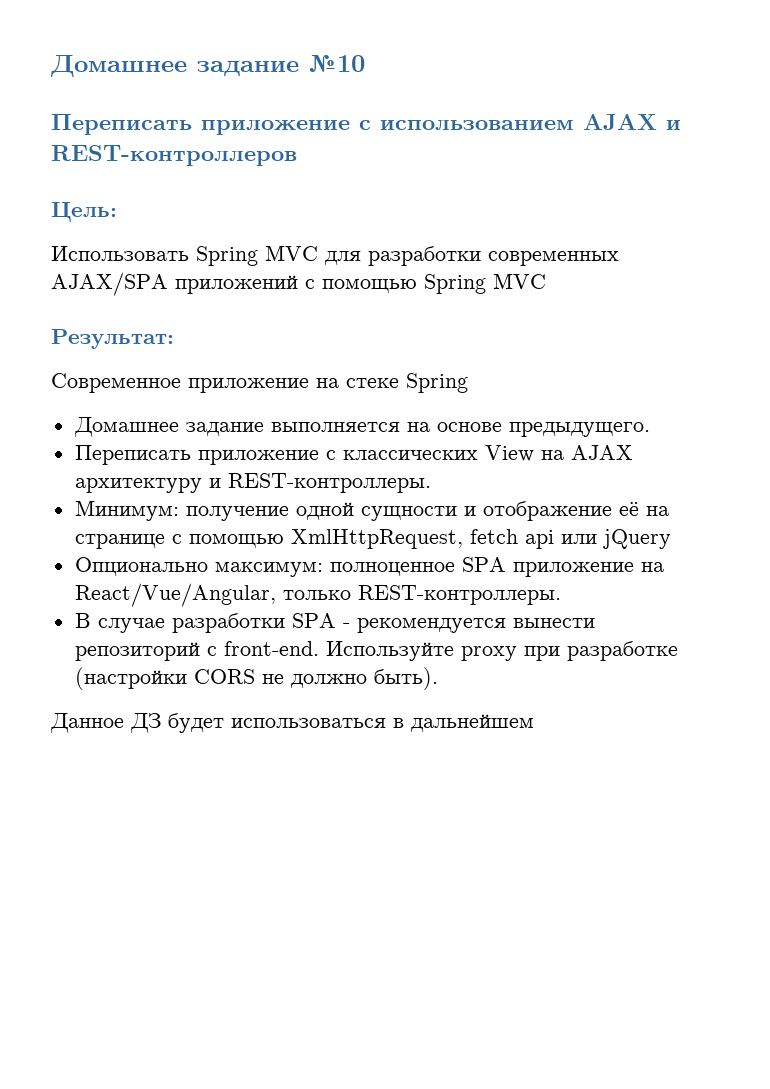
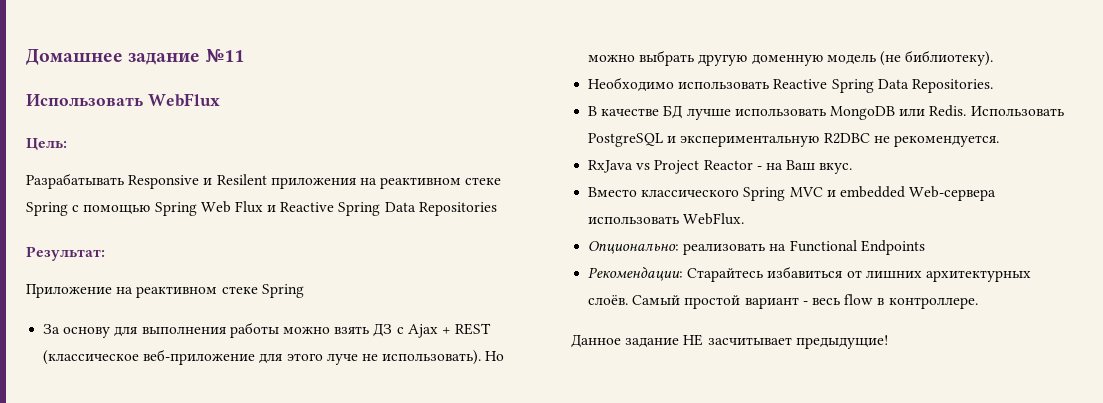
- Домашнее задание №10
- Переписать приложение с использованием AJAX и REST-контроллеров
+ Домашнее задание №11
+ Использовать WebFlux
  Цель:
- Использовать Spring MVC для разработки современных AJAX/SPA приложений c помощью Spring MVC
+ Разрабатывать Responsive и Resilent приложения на реактивном стеке Spring c помощью Spring Web Flux и Reactive Spring Data Repositories
  Результат:
- Современное приложение на стеке Spring
- Домашнее задание выполняется на основе предыдущего.
- Переписать приложение с классических View на AJAX архитектуру и REST-контроллеры.
- Минимум: получение одной сущности и отображение её на странице с помощью XmlHttpRequest, fetch api или jQuery
- Опционально максимум: полноценное SPA приложение на React/Vue/Angular, только REST-контроллеры.
- В случае разработки SPA - рекомендуется вынести репозиторий с front-end. Используйте proxy при разработке (настройки CORS не должно быть).
- Данное ДЗ будет использоваться в дальнейшем
+ Приложение на реактивном стеке Spring
+ За основу для выполнения работы можно взять ДЗ с Ajax + REST (классическое веб-приложение для этого луче не использовать). Но можно выбрать другую доменную модель (не библиотеку).
+ Необходимо использовать Reactive Spring Data Repositories.
+ В качестве БД лучше использовать MongoDB или Redis. Использовать PostgreSQL и экспериментальную R2DBC не рекомендуется.
+ RxJava vs Project Reactor - на Ваш вкус.
+ Вместо классического Spring MVC и embedded Web-сервера использовать WebFlux.
+ Опционально: реализовать на Functional Endpoints
+ Рекомендации: Старайтесь избавиться от лишних архитектурных слоёв. Самый простой вариант - весь flow в контроллере.
+ Данное задание НЕ засчитывает предыдущие!

